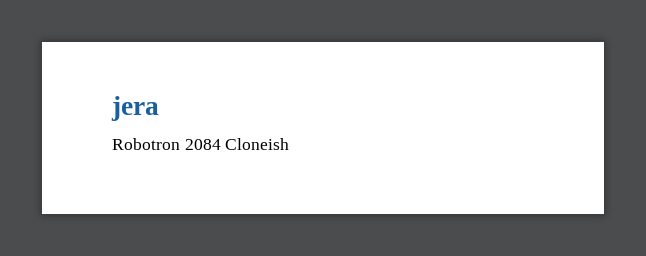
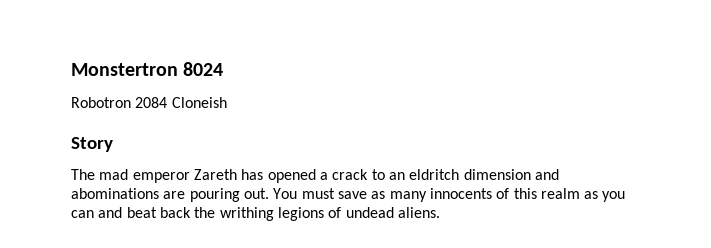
- jera
+ Monstertron 8024
+ Story
+ The mad emperor Zareth has opened a crack to an eldritch dimension and abominations are pouring out. You must save as many innocents of this realm as you can and beat back the writhing legions of undead aliens.

